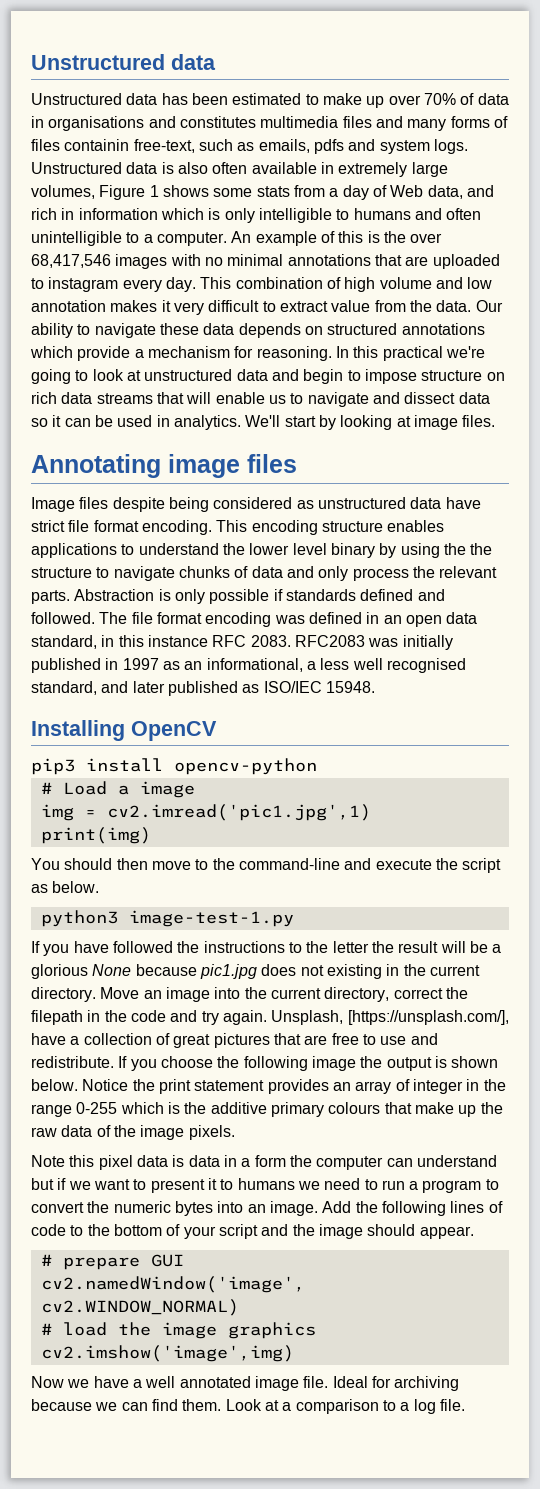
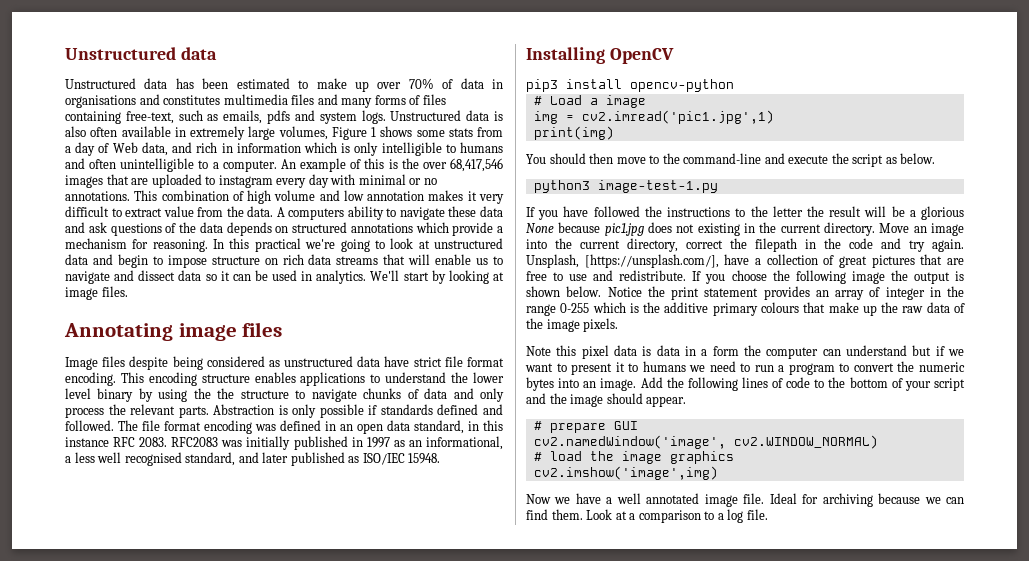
- Unstructured data has been estimated to make up over 70% of data in organisations and constitutes multimedia files and many forms of files containin free-text, such as emails, pdfs and system logs.
+ Unstructured data has been estimated to make up over 70% of data in organisations and constitutes multimedia files and many forms of files containing free-text, such as emails, pdfs and system logs.
- An example of this is the over 68,417,546 images with no minimal annotations that are uploaded to instagram every day.
+ An example of this is the over 68,417,546 images that are uploaded to instagram every day with minimal or no annotations.
- Our ability to navigate these data depends on structured annotations which provide a mechanism for reasoning.
+ A computers ability to navigate these data and ask questions of the data depends on structured annotations which provide a mechanism for reasoning.

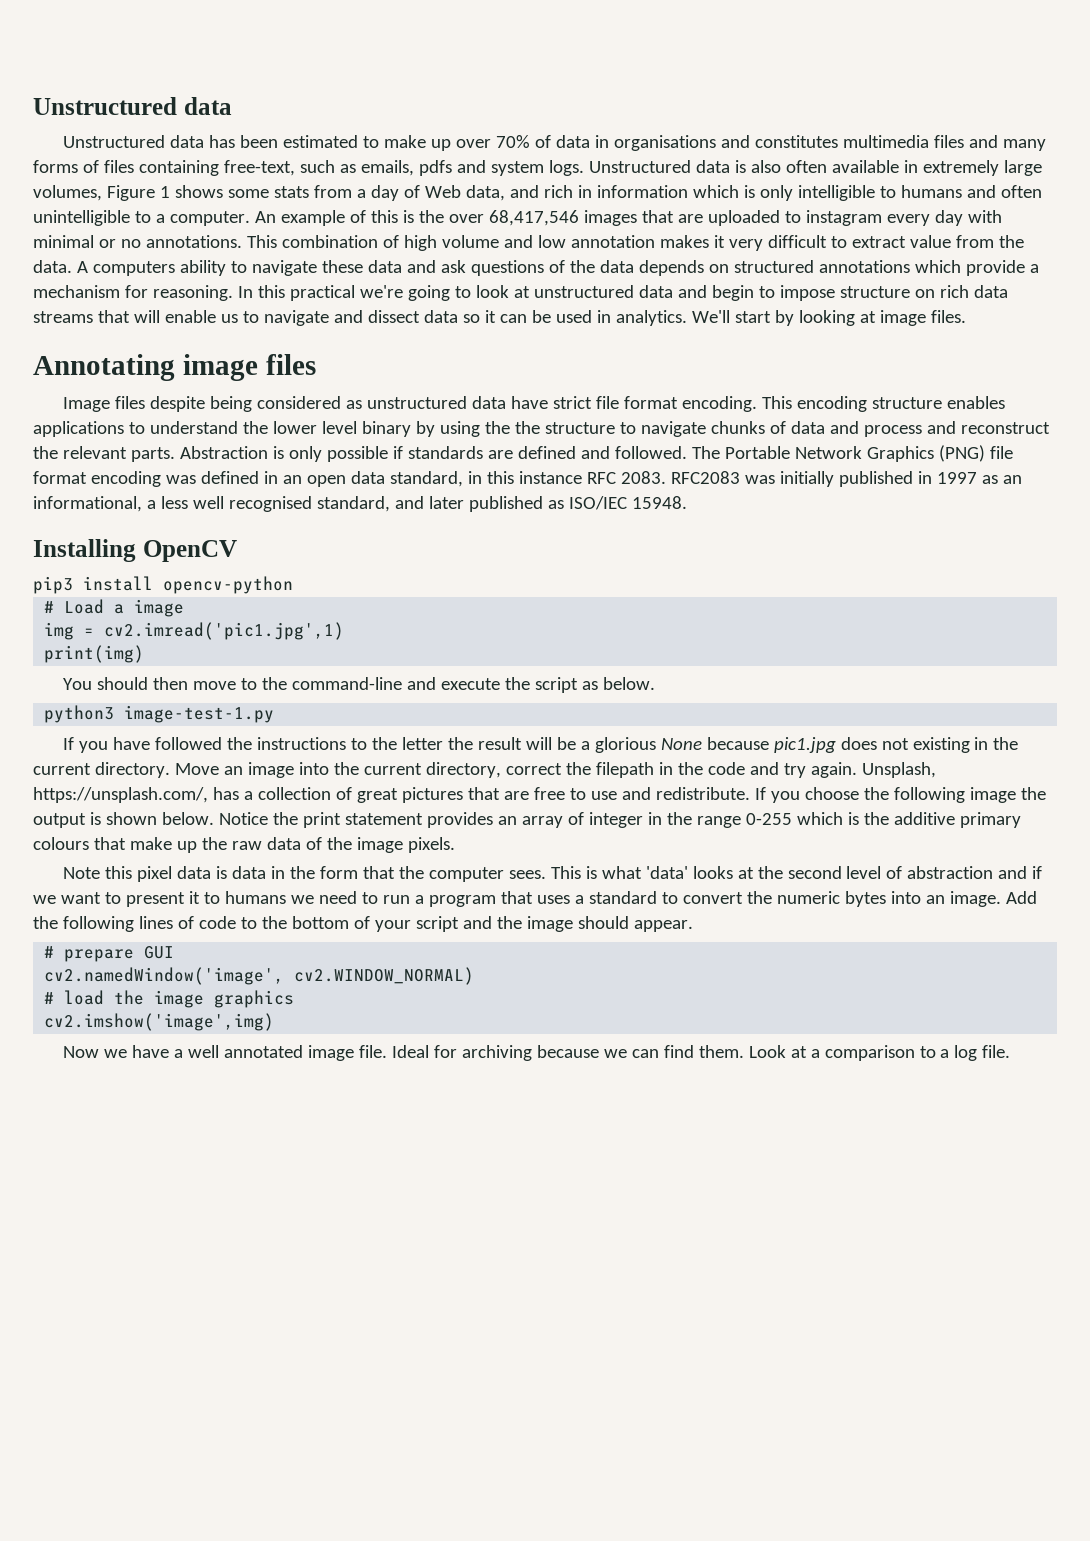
- This encoding structure enables applications to understand the lower level binary by using the the structure to navigate chunks of data and only process the relevant parts.
+ This encoding structure enables applications to understand the lower level binary by using the the structure to navigate chunks of data and process and reconstruct the relevant parts.
- Abstraction is only possible if standards defined and followed.
+ Abstraction is only possible if standards are defined and followed.
- The file format encoding was defined in an open data standard, in this instance RFC 2083.
+ The Portable Network Graphics (PNG) file format encoding was defined in an open data standard, in this instance RFC 2083.
- Unsplash, [https://unsplash.com/], have a collection of great pictures that are free to use and redistribute.
+ Unsplash, https://unsplash.com/, has a collection of great pictures that are free to use and redistribute.
- Note this pixel data is data in a form the computer can understand but if we want to present it to humans we need to run a program to convert the numeric bytes into an image.
+ Note this pixel data is data in the form that the computer sees. This is what 'data' looks at the second level of abstraction and if we want to present it to humans we need to run a program that uses a standard to convert the numeric bytes into an image.

